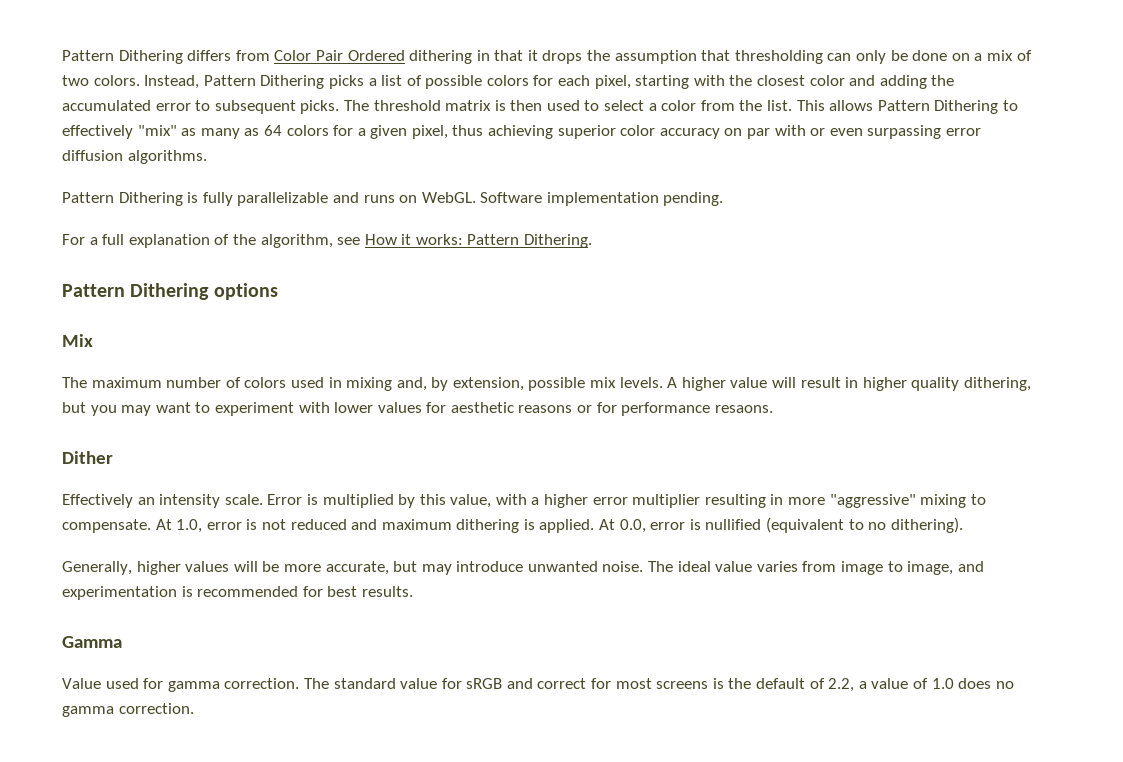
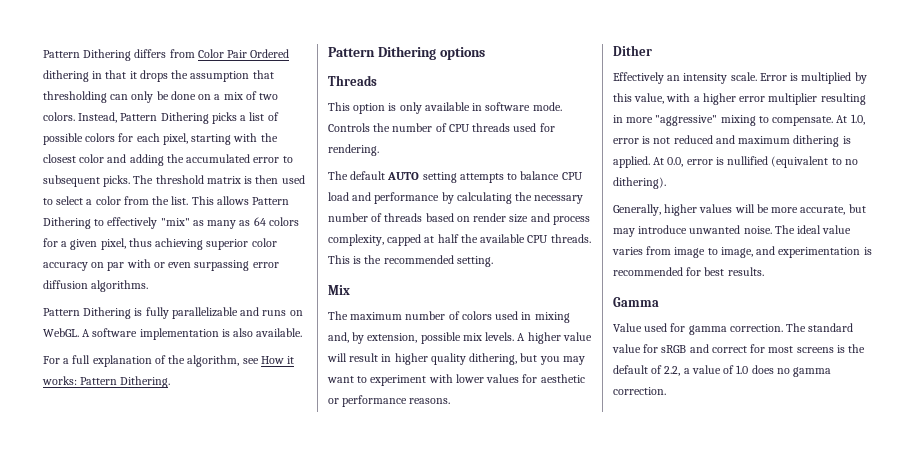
- Software implementation pending.
+ A software implementation is also available.
+ Threads
+ This option is only available in software mode. Controls the number of CPU threads used for rendering.
+ The default AUTO setting attempts to balance CPU load and performance by calculating the necessary number of threads based on render size and process complexity, capped at half the available CPU threads. This is the recommended setting.
- A higher value will result in higher quality dithering, but you may want to experiment with lower values for aesthetic reasons or for performance resaons.
+ A higher value will result in higher quality dithering, but you may want to experiment with lower values for aesthetic or performance reasons.

